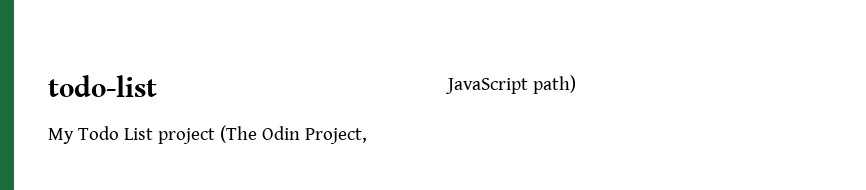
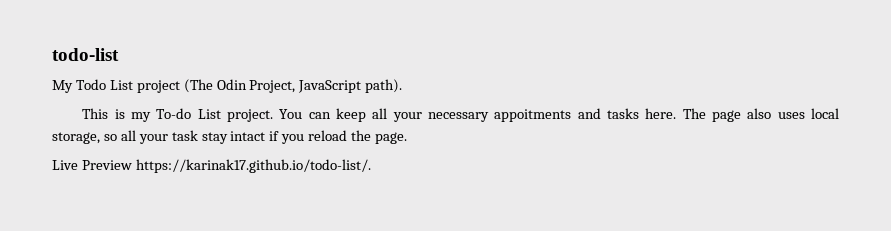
- My Todo List project (The Odin Project, JavaScript path)
+ My Todo List project (The Odin Project, JavaScript path).
+ This is my To-do List project. You can keep all your necessary appoitments and tasks here. The page also uses local storage, so all your task stay intact if you reload the page.
+ Live Preview https://karinak17.github.io/todo-list/.

